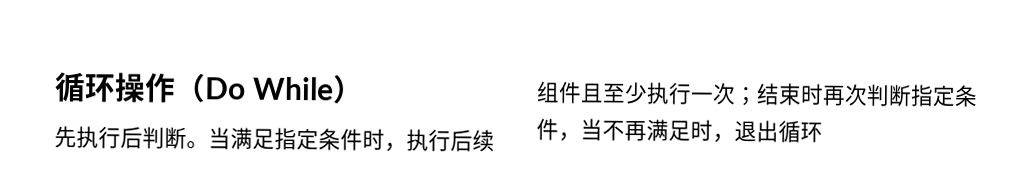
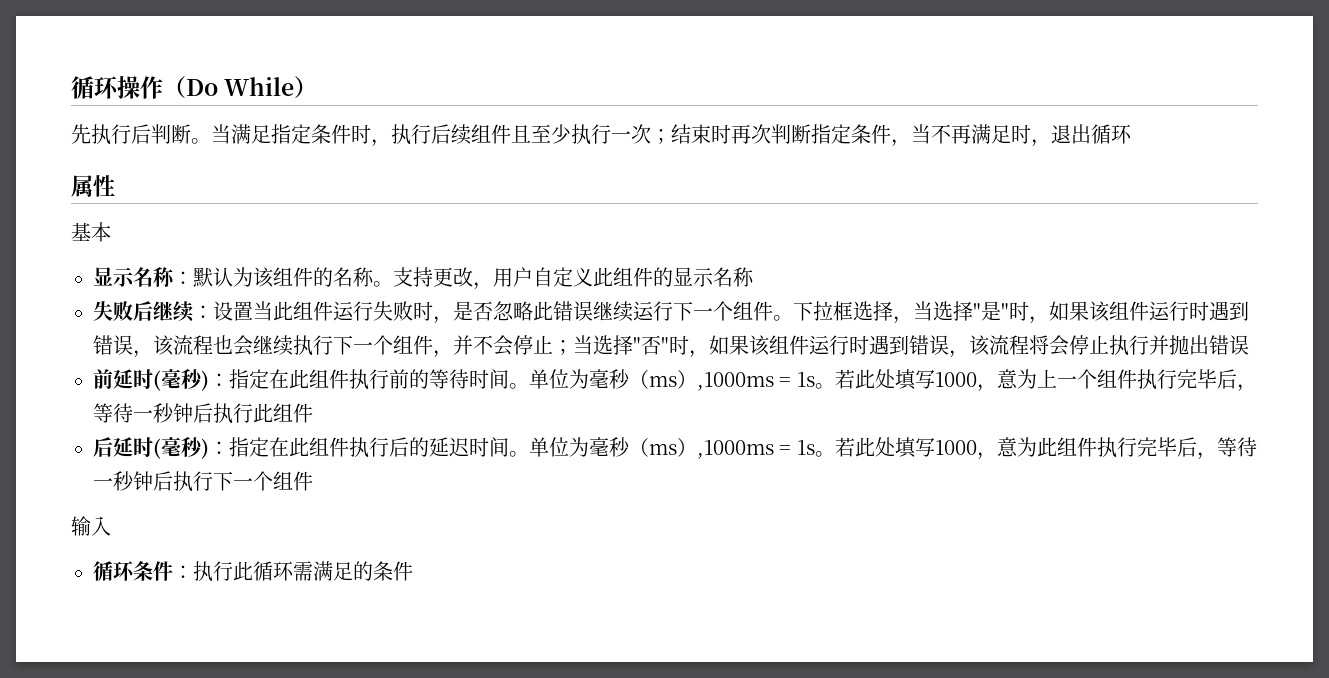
+ 属性
+ 基本
+ 显示名称：默认为该组件的名称。支持更改，用户自定义此组件的显示名称
+ 失败后继续：设置当此组件运行失败时，是否忽略此错误继续运行下一个组件。下拉框选择，当选择"是"时，如果该组件运行时遇到错误，该流程也会继续执行下一个组件，并不会停止；当选择"否"时，如果该组件运行时遇到错误，该流程将会停止执行并抛出错误
+ 前延时(毫秒)：指定在此组件执行前的等待时间。单位为毫秒（ms）,1000ms = 1s。若此处填写1000，意为上一个组件执行完毕后，等待一秒钟后执行此组件
+ 后延时(毫秒)：指定在此组件执行后的延迟时间。单位为毫秒（ms）,1000ms = 1s。若此处填写1000，意为此组件执行完毕后，等待一秒钟后执行下一个组件
+ 输入
+ 循环条件：执行此循环需满足的条件

